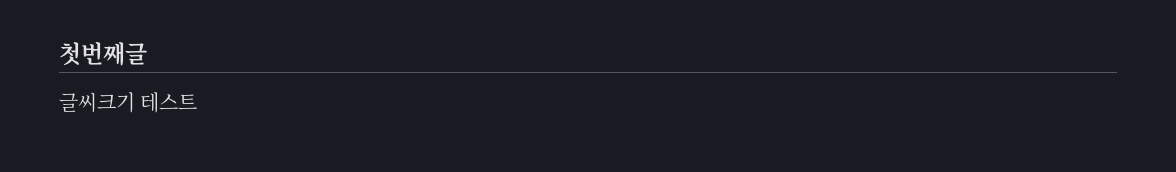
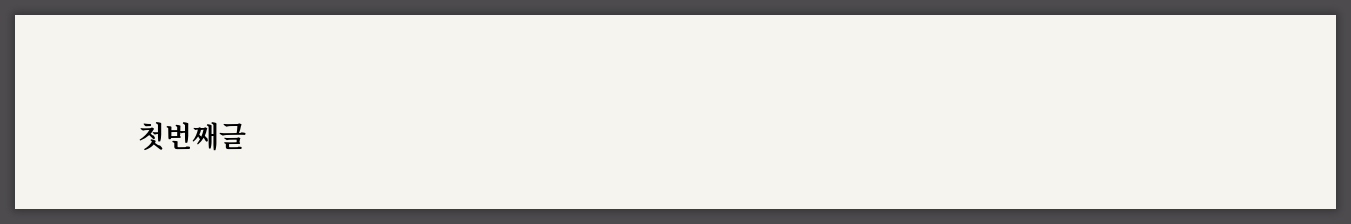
- 글씨크기 테스트

